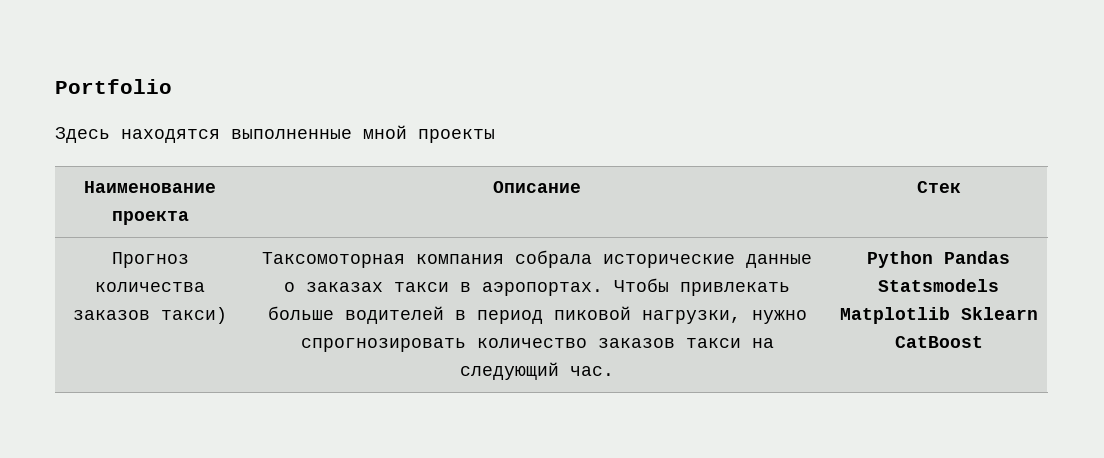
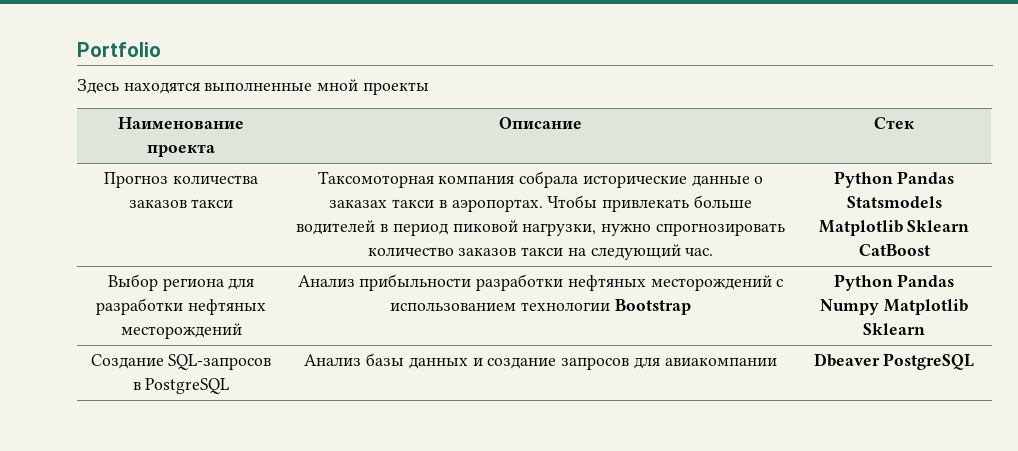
- Прогноз количества заказов такси) | Таксомоторная компания собрала исторические данные о заказах такси в аэропортах. Чтобы привлекать больше водителей в период пиковой нагрузки, нужно спрогнозировать количество заказов такси на следующий час. | Python Pandas Statsmodels Matplotlib Sklearn CatBoost
+ Прогноз количества заказов такси | Таксомоторная компания собрала исторические данные о заказах такси в аэропортах. Чтобы привлекать больше водителей в период пиковой нагрузки, нужно спрогнозировать количество заказов такси на следующий час. | Python Pandas Statsmodels Matplotlib Sklearn CatBoost
+ Выбор региона для разработки нефтяных месторождений | Анализ прибыльности разработки нефтяных месторождений с использованием технологии Bootstrap | Python Pandas Numpy Matplotlib Sklearn
+ Создание SQL-запросов в PostgreSQL | Анализ базы данных и создание запросов для авиакомпании | Dbeaver PostgreSQL

